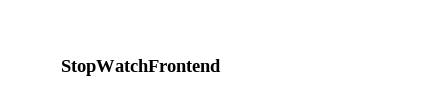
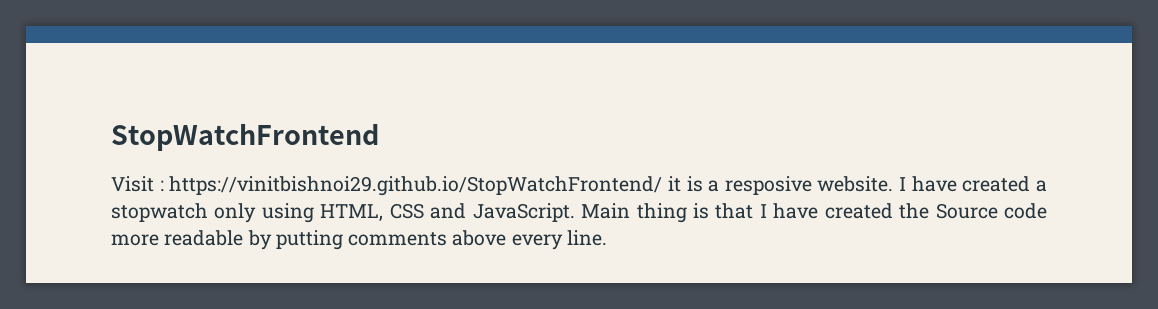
+ Visit : https://vinitbishnoi29.github.io/StopWatchFrontend/ it is a resposive website. I have created a stopwatch only using HTML, CSS and JavaScript. Main thing is that I have created the Source code more readable by putting comments above every line.

